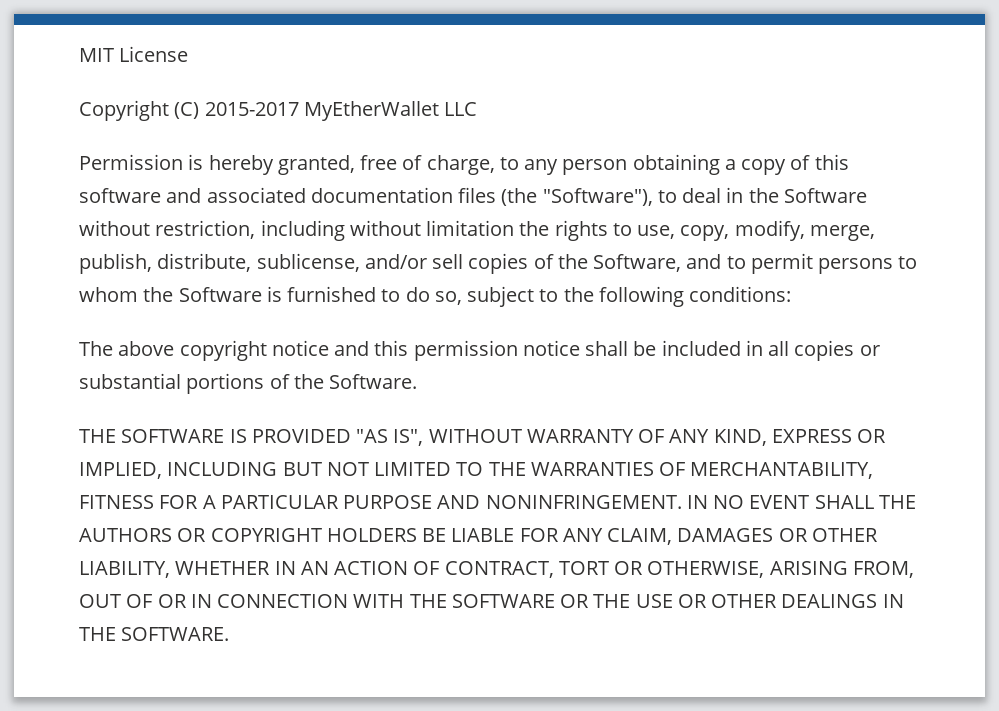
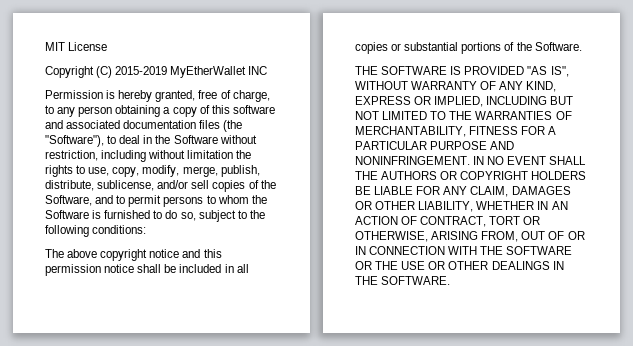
- Copyright (C) 2015-2017 MyEtherWallet LLC
+ Copyright (C) 2015-2019 MyEtherWallet INC

